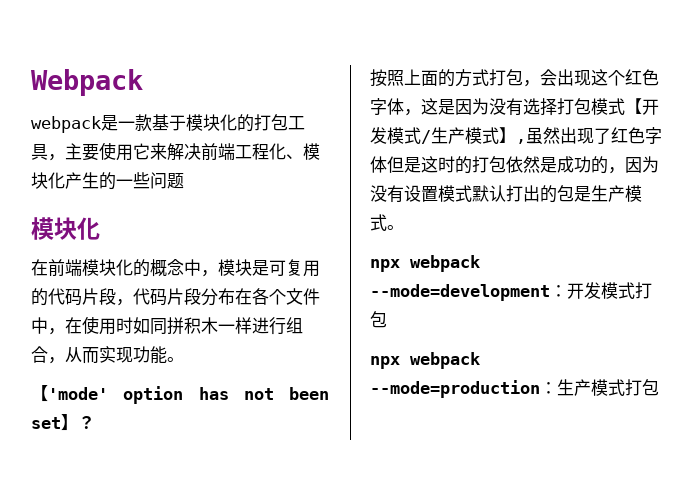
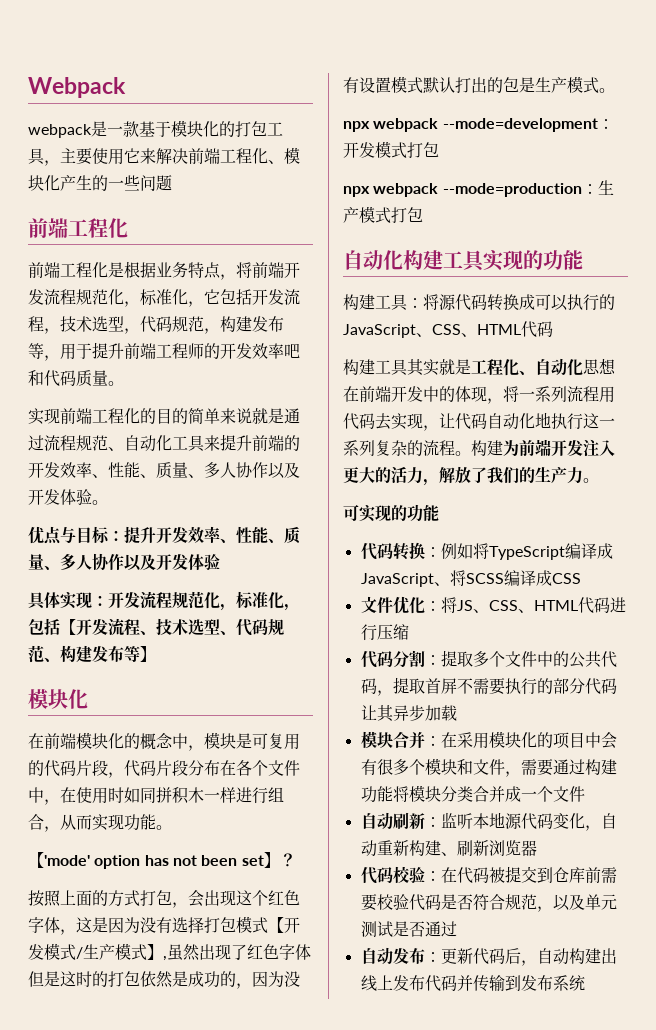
  webpack是一款基于模块化的打包工具，主要使用它来解决前端工程化、模块化产生的一些问题
+ 前端工程化
+ 前端工程化是根据业务特点，将前端开发流程规范化，标准化，它包括开发流程，技术选型，代码规范，构建发布等，用于提升前端工程师的开发效率吧和代码质量。
+ 实现前端工程化的目的简单来说就是通过流程规范、自动化工具来提升前端的开发效率、性能、质量、多人协作以及开发体验。
+ 优点与目标：提升开发效率、性能、质量、多人协作以及开发体验
+ 具体实现：开发流程规范化，标准化，包括【开发流程、技术选型、代码规范、构建发布等】
+ 自动化构建工具实现的功能
+ 构建工具：将源代码转换成可以执行的JavaScript、CSS、HTML代码
+ 构建工具其实就是工程化、自动化思想在前端开发中的体现，将一系列流程用代码去实现，让代码自动化地执行这一系列复杂的流程。构建为前端开发注入更大的活力，解放了我们的生产力。
+ 可实现的功能
+ 代码转换：例如将TypeScript编译成JavaScript、将SCSS编译成CSS
+ 文件优化：将JS、CSS、HTML代码进行压缩
+ 代码分割：提取多个文件中的公共代码，提取首屏不需要执行的部分代码让其异步加载
+ 模块合并：在采用模块化的项目中会有很多个模块和文件，需要通过构建功能将模块分类合并成一个文件
+ 自动刷新：监听本地源代码变化，自动重新构建、刷新浏览器
+ 代码校验：在代码被提交到仓库前需要校验代码是否符合规范，以及单元测试是否通过
+ 自动发布：更新代码后，自动构建出线上发布代码并传输到发布系统

